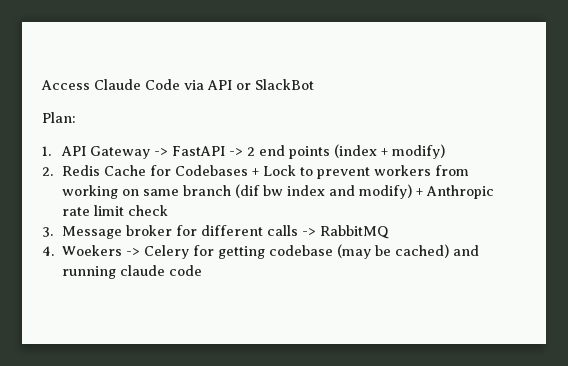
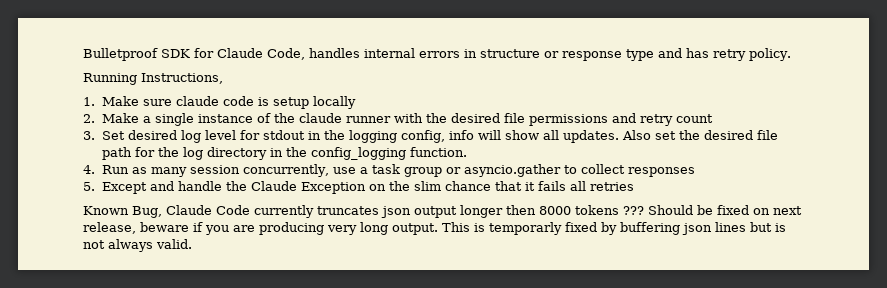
- Access Claude Code via API or SlackBot
- Plan:
- 1. API Gateway -> FastAPI -> 2 end points (index + modify)
- 2. Redis Cache for Codebases + Lock to prevent workers from working on same branch (dif bw index and modify) + Anthropic rate limit check
- 3. Message broker for different calls -> RabbitMQ
- 4. Woekers -> Celery for getting codebase (may be cached) and running claude code
+ Bulletproof SDK for Claude Code, handles internal errors in structure or response type and has retry policy.
+ Running Instructions,
+ 1. Make sure claude code is setup locally
+ 2. Make a single instance of the claude runner with the desired file permissions and retry count
+ 3. Set desired log level for stdout in the logging config, info will show all updates. Also set the desired file path for the log directory in the config_logging function.
+ 4. Run as many session concurrently, use a task group or asyncio.gather to collect responses
+ 5. Except and handle the Claude Exception on the slim chance that it fails all retries
+ Known Bug, Claude Code currently truncates json output longer then 8000 tokens ??? Should be fixed on next release, beware if you are producing very long output. This is temporarly fixed by buffering json lines but is not always valid.

